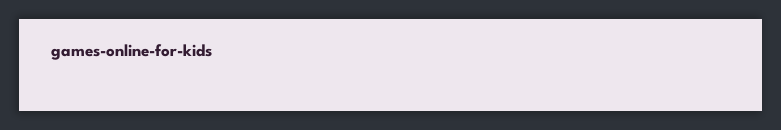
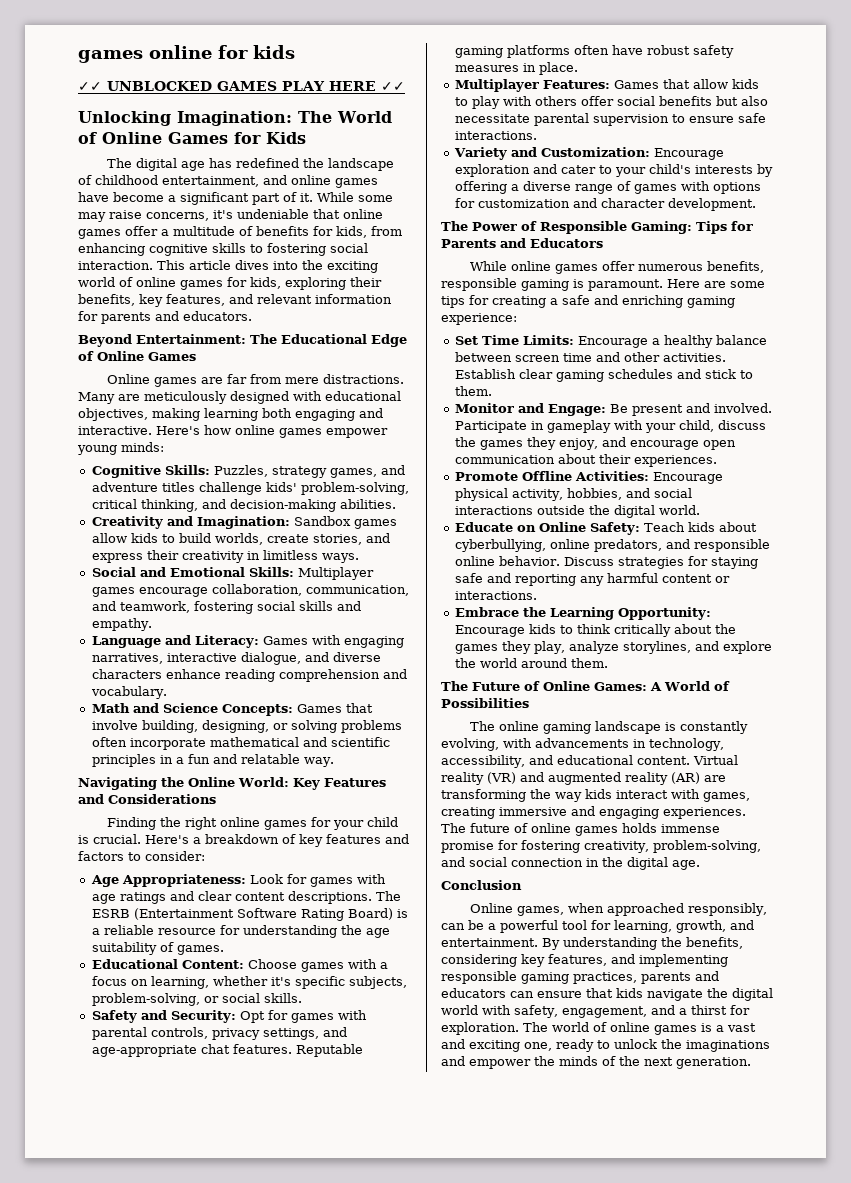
- games-online-for-kids
+ games online for kids
+ ✓✓ UNBLOCKED GAMES PLAY HERE ✓✓
+ Unlocking Imagination: The World of Online Games for Kids
+ The digital age has redefined the landscape of childhood entertainment, and online games have become a significant part of it. While some may raise concerns, it's undeniable that online games offer a multitude of benefits for kids, from enhancing cognitive skills to fostering social interaction. This article dives into the exciting world of online games for kids, exploring their benefits, key features, and relevant information for parents and educators.
+ Beyond Entertainment: The Educational Edge of Online Games
+ Online games are far from mere distractions. Many are meticulously designed with educational objectives, making learning both engaging and interactive. Here's how online games empower young minds:
+ Cognitive Skills: Puzzles, strategy games, and adventure titles challenge kids' problem-solving, critical thinking, and decision-making abilities.
+ Creativity and Imagination: Sandbox games allow kids to build worlds, create stories, and express their creativity in limitless ways.
+ Social and Emotional Skills: Multiplayer games encourage collaboration, communication, and teamwork, fostering social skills and empathy.
+ Language and Literacy: Games with engaging narratives, interactive dialogue, and diverse characters enhance reading comprehension and vocabulary.
+ Math and Science Concepts: Games that involve building, designing, or solving problems often incorporate mathematical and scientific principles in a fun and relatable way.
+ Navigating the Online World: Key Features and Considerations
+ Finding the right online games for your child is crucial. Here's a breakdown of key features and factors to consider:
+ Age Appropriateness: Look for games with age ratings and clear content descriptions. The ESRB (Entertainment Software Rating Board) is a reliable resource for understanding the age suitability of games.
+ Educational Content: Choose games with a focus on learning, whether it's specific subjects, problem-solving, or social skills.
+ Safety and Security: Opt for games with parental controls, privacy settings, and age-appropriate chat features. Reputable gaming platforms often have robust safety measures in place.
+ Multiplayer Features: Games that allow kids to play with others offer social benefits but also necessitate parental supervision to ensure safe interactions.
+ Variety and Customization: Encourage exploration and cater to your child's interests by offering a diverse range of games with options for customization and character development.
+ The Power of Responsible Gaming: Tips for Parents and Educators
+ While online games offer numerous benefits, responsible gaming is paramount. Here are some tips for creating a safe and enriching gaming experience:
+ Set Time Limits: Encourage a healthy balance between screen time and other activities. Establish clear gaming schedules and stick to them.
+ Monitor and Engage: Be present and involved. Participate in gameplay with your child, discuss the games they enjoy, and encourage open communication about their experiences.
+ Promote Offline Activities: Encourage physical activity, hobbies, and social interactions outside the digital world.
+ Educate on Online Safety: Teach kids about cyberbullying, online predators, and responsible online behavior. Discuss strategies for staying safe and reporting any harmful content or interactions.
+ Embrace the Learning Opportunity: Encourage kids to think critically about the games they play, analyze storylines, and explore the world around them.
+ The Future of Online Games: A World of Possibilities
+ The online gaming landscape is constantly evolving, with advancements in technology, accessibility, and educational content. Virtual reality (VR) and augmented reality (AR) are transforming the way kids interact with games, creating immersive and engaging experiences. The future of online games holds immense promise for fostering creativity, problem-solving, and social connection in the digital age.
+ Conclusion
+ Online games, when approached responsibly, can be a powerful tool for learning, growth, and entertainment. By understanding the benefits, considering key features, and implementing responsible gaming practices, parents and educators can ensure that kids navigate the digital world with safety, engagement, and a thirst for exploration. The world of online games is a vast and exciting one, ready to unlock the imaginations and empower the minds of the next generation.

